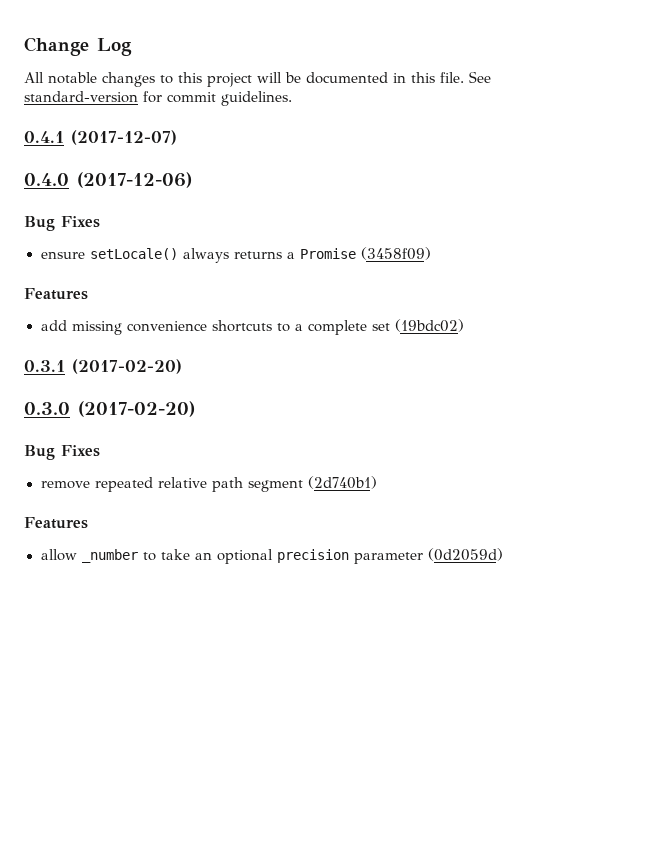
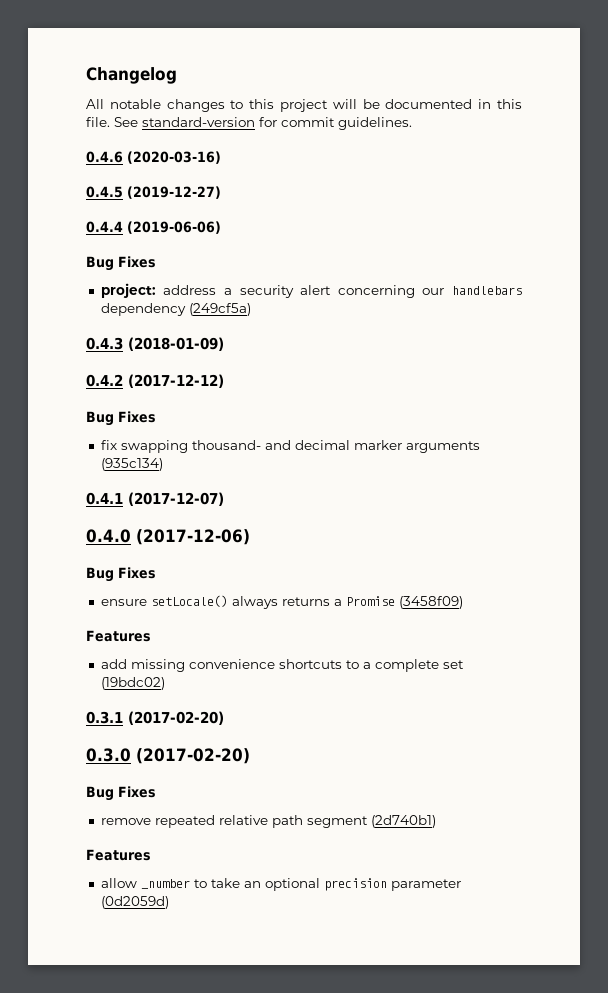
- Change Log
+ Changelog
+ 0.4.6 (2020-03-16)
+ 0.4.5 (2019-12-27)
+ 0.4.4 (2019-06-06)
+ Bug Fixes
+ project: address a security alert concerning our handlebars dependency (249cf5a)
+ 0.4.3 (2018-01-09)
+ 0.4.2 (2017-12-12)
+ Bug Fixes
+ fix swapping thousand- and decimal marker arguments (935c134)

